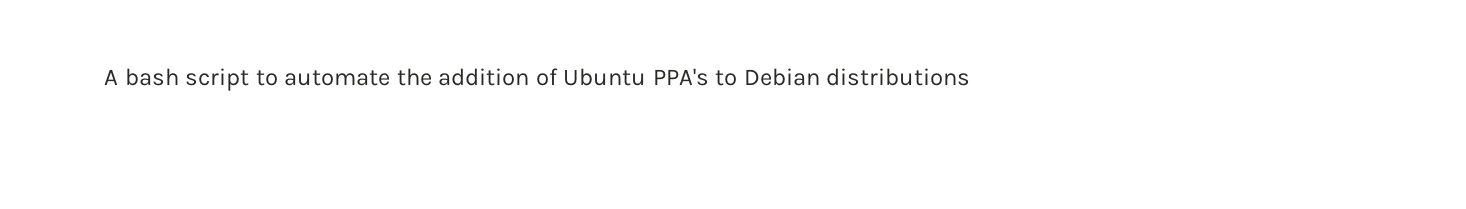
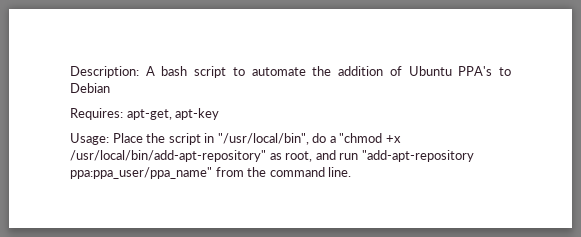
- A bash script to automate the addition of Ubuntu PPA's to Debian distributions
+ Description: A bash script to automate the addition of Ubuntu PPA's to Debian
+ Requires: apt-get, apt-key
+ Usage: Place the script in "/usr/local/bin", do a "chmod +x /usr/local/bin/add-apt-repository" as root, and run "add-apt-repository ppa:ppa_user/ppa_name" from the command line.

